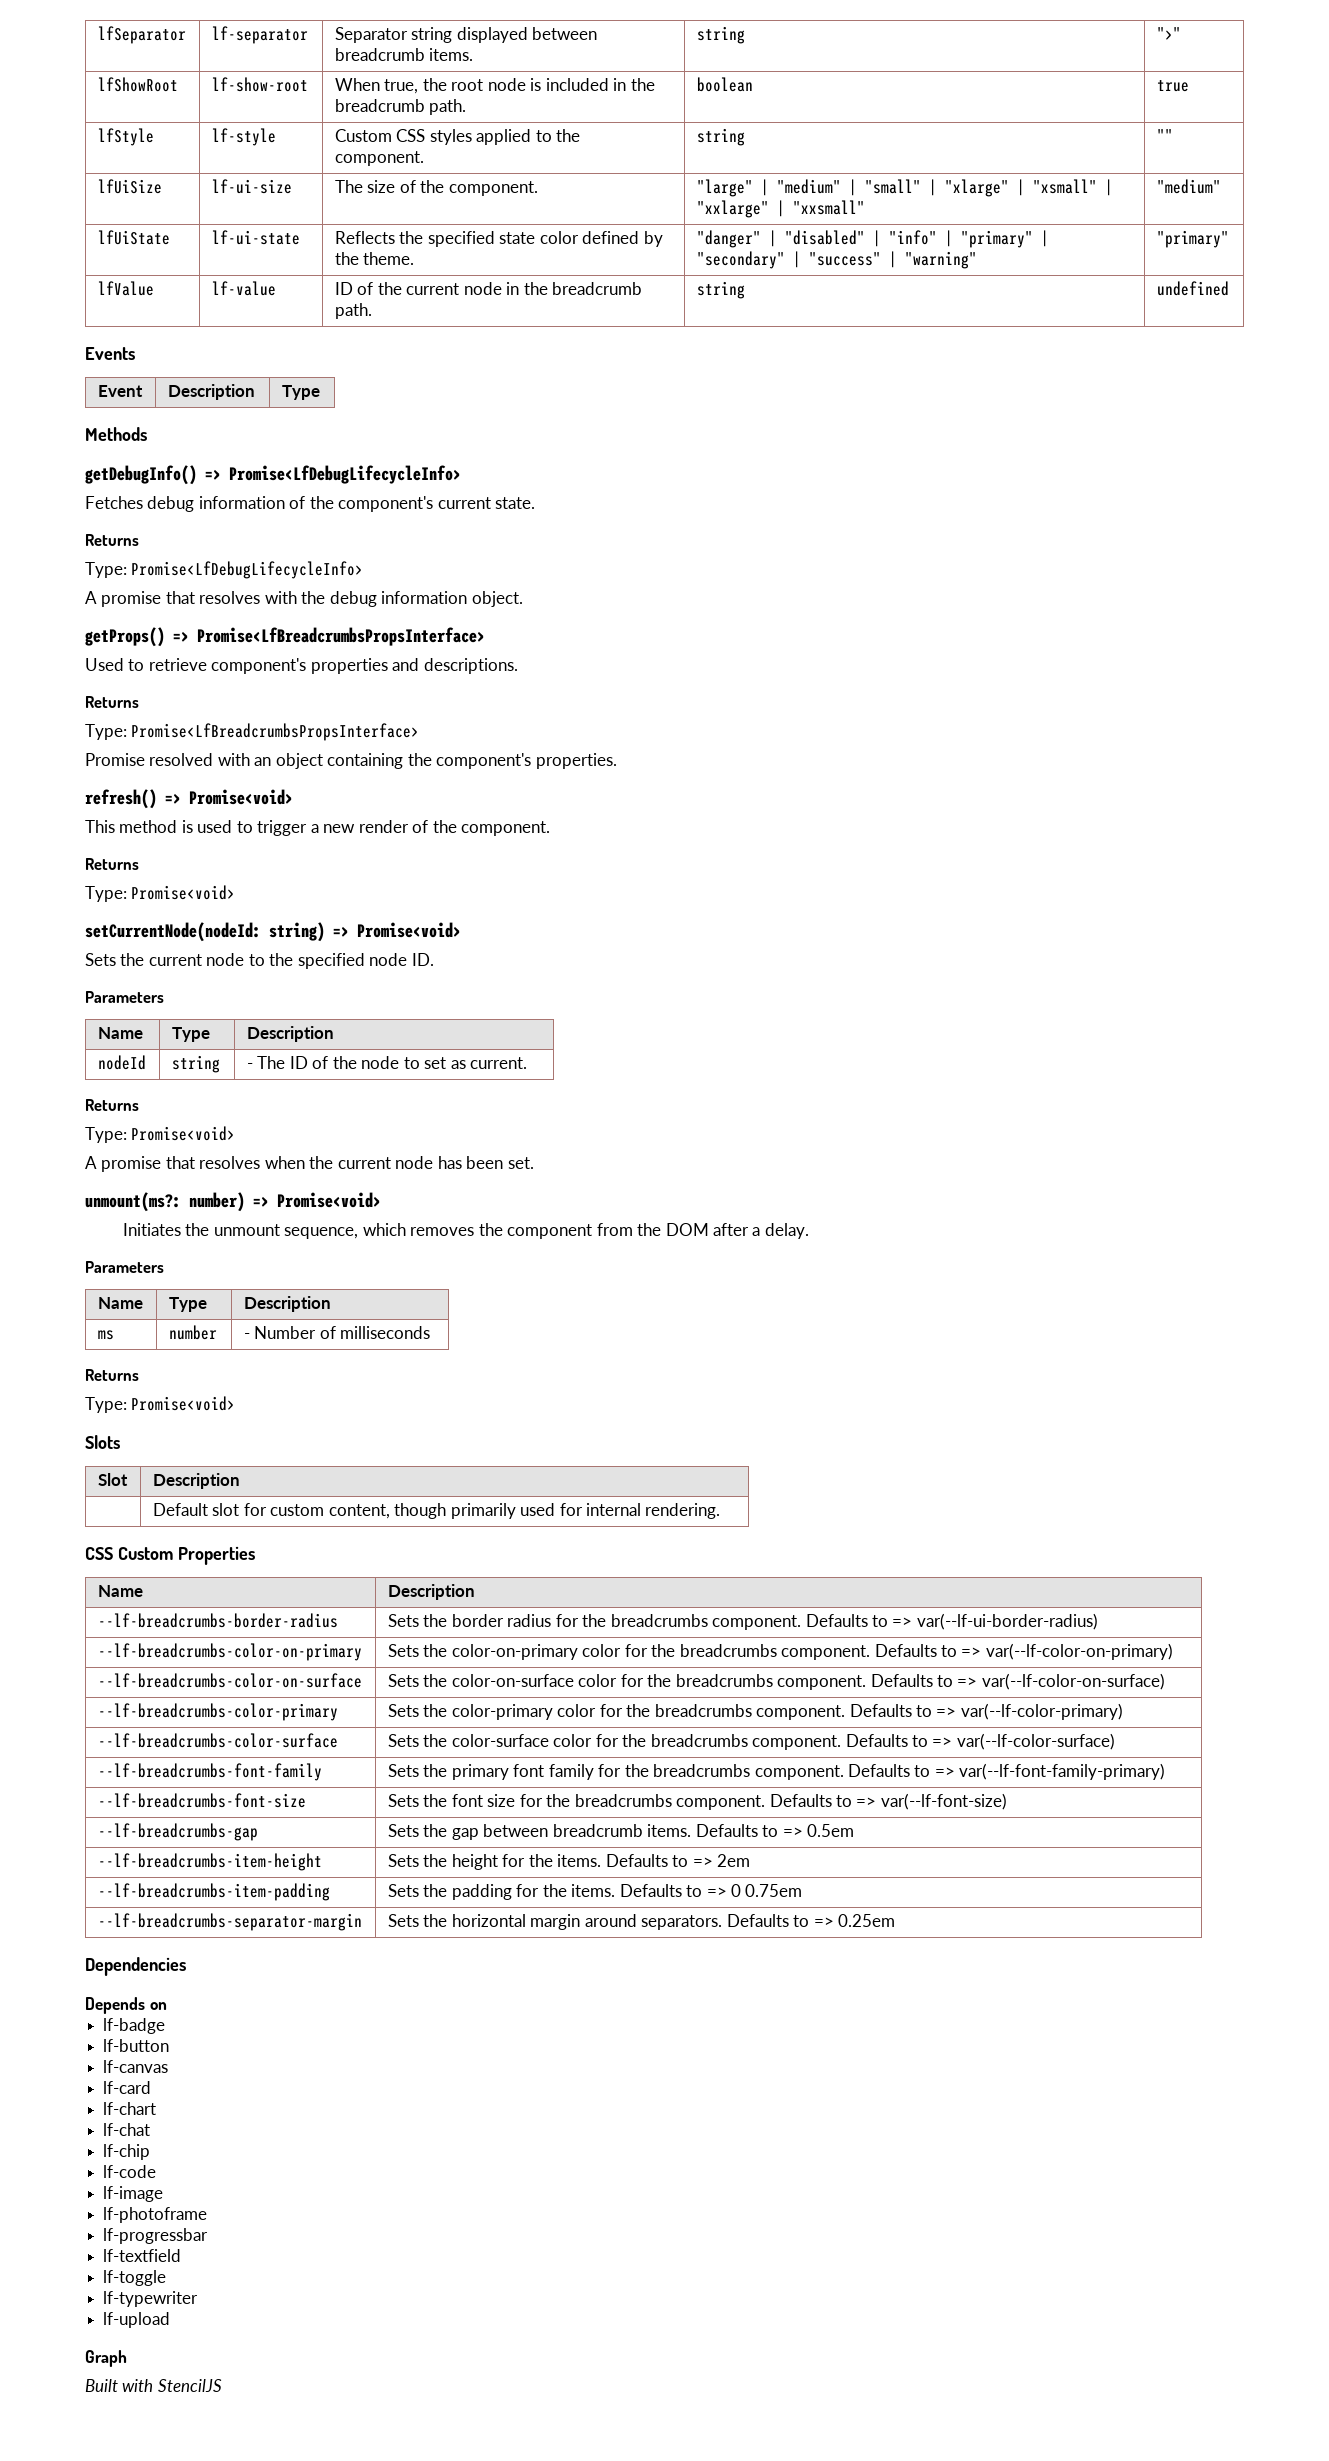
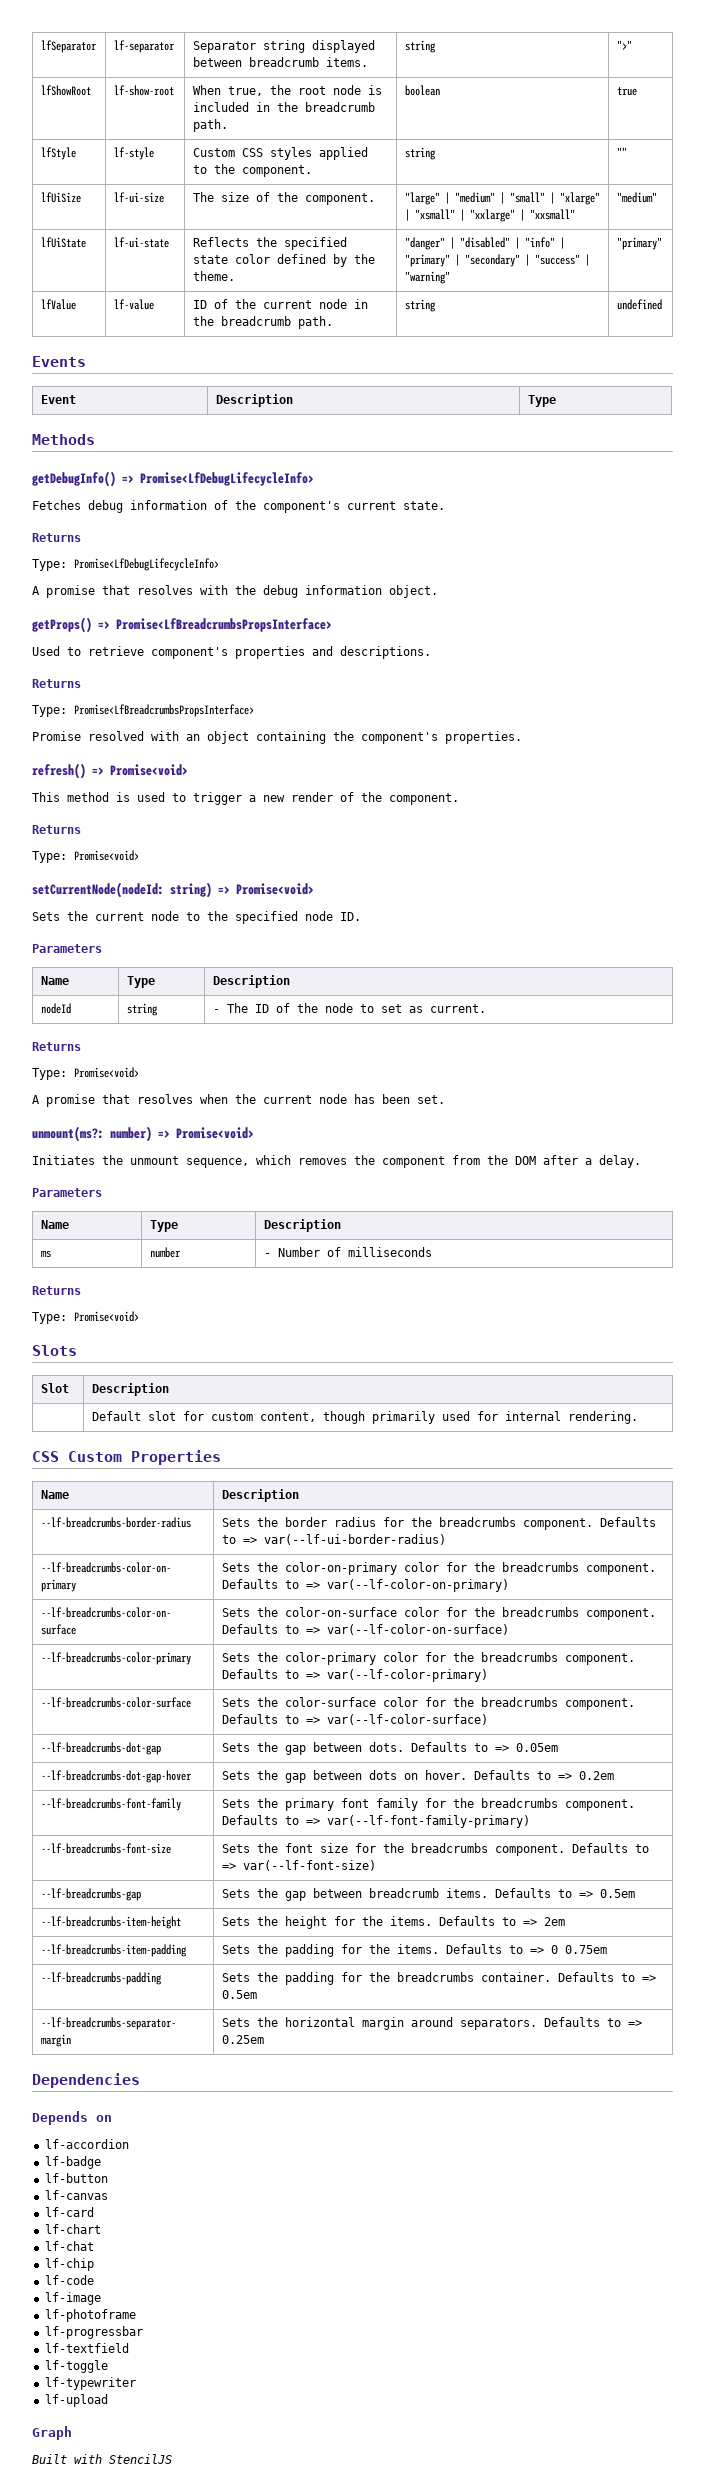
+ --lf-breadcrumbs-dot-gap | Sets the gap between dots. Defaults to => 0.05em
+ --lf-breadcrumbs-dot-gap-hover | Sets the gap between dots on hover. Defaults to => 0.2em
+ --lf-breadcrumbs-padding | Sets the padding for the breadcrumbs container. Defaults to => 0.5em
+ lf-accordion

